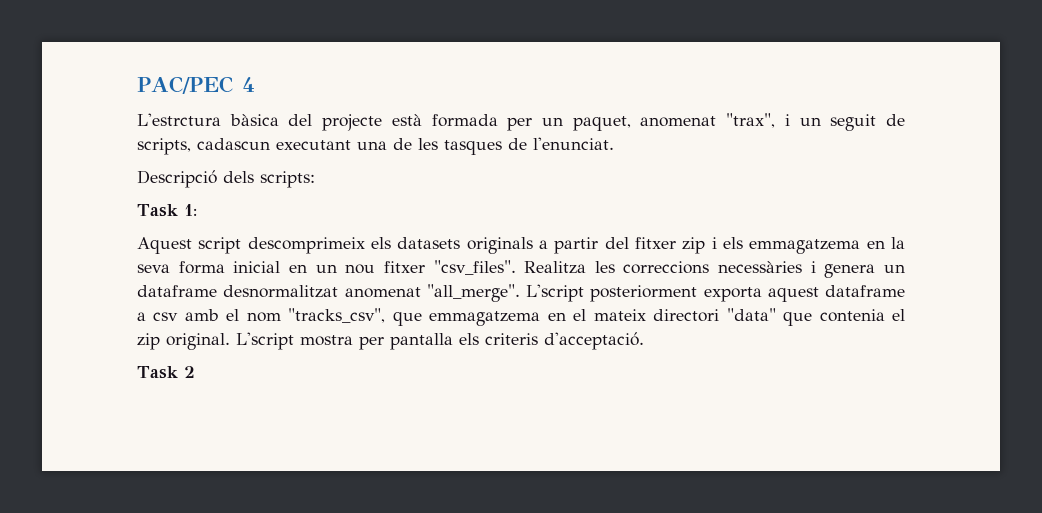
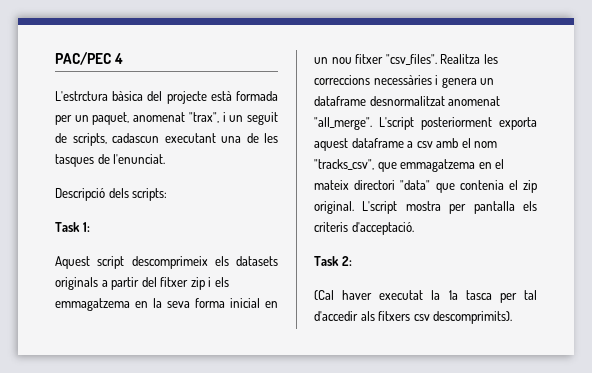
- Task 2
+ Task 2:
+ (Cal haver executat la 1a tasca per tal d'accedir als fitxers csv descomprimits).

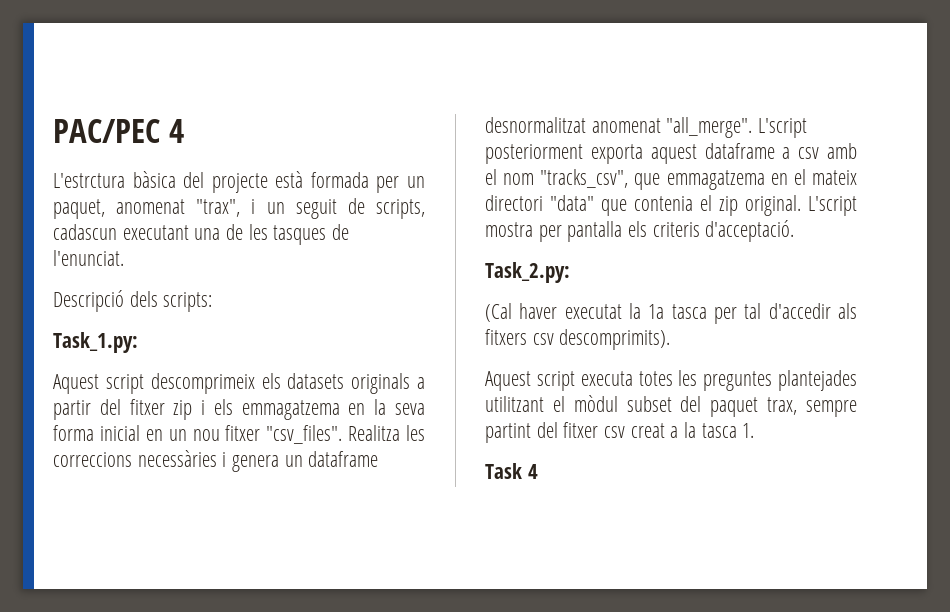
- Task 1:
+ Task_1.py:
- Task 2:
+ Task_2.py:
+ Aquest script executa totes les preguntes plantejades utilitzant el mòdul subset del paquet trax, sempre partint del fitxer csv creat a la tasca 1.
+ Task 4

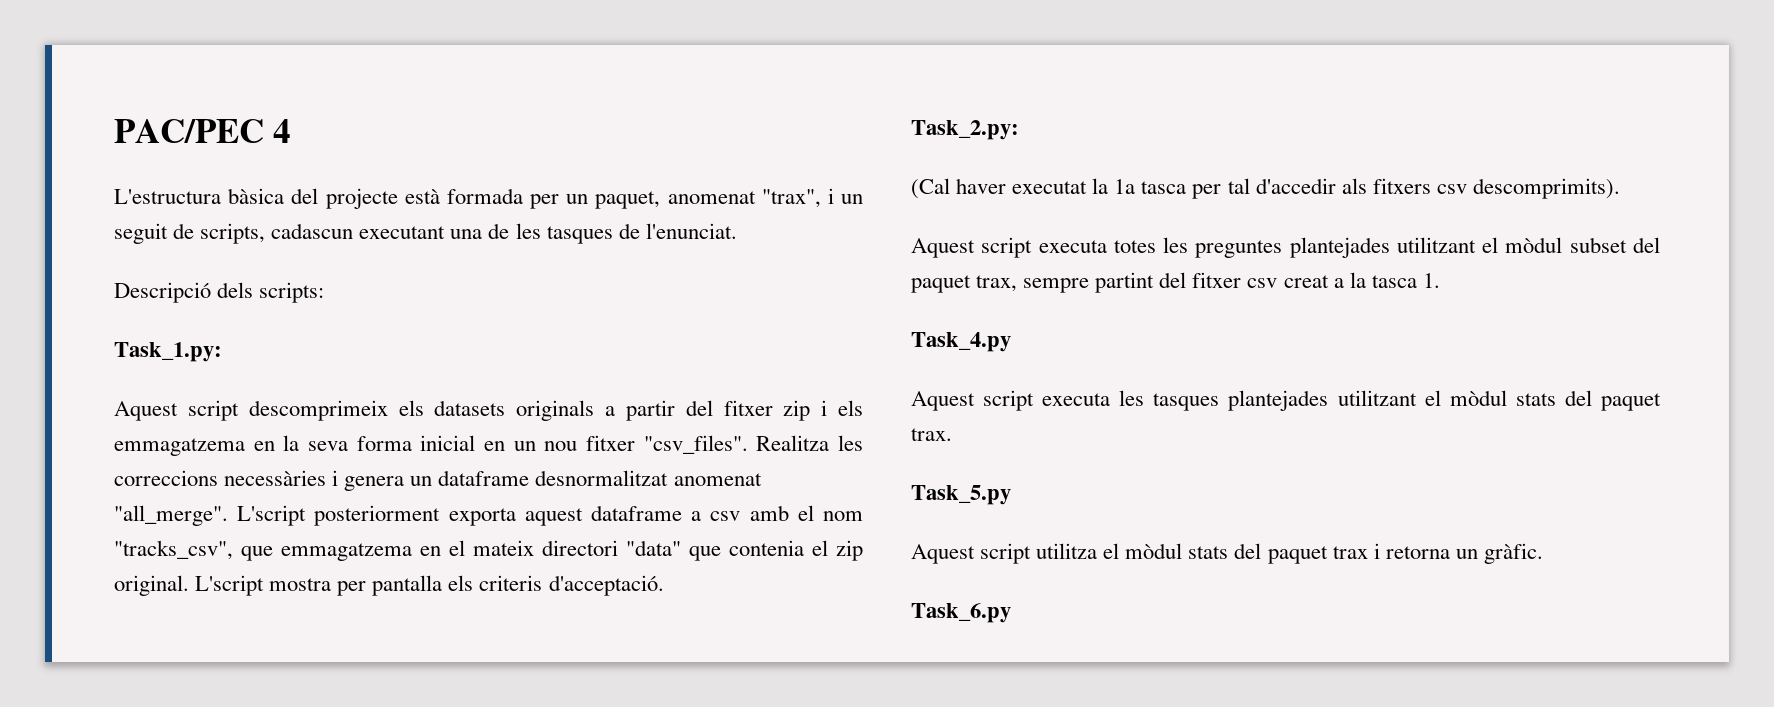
- L'estrctura bàsica del projecte està formada per un paquet, anomenat "trax", i un seguit de scripts, cadascun executant una de les tasques de l'enunciat.
+ L'estructura bàsica del projecte està formada per un paquet, anomenat "trax", i un seguit de scripts, cadascun executant una de les tasques de l'enunciat.
- Task 4
+ Task_4.py
+ Aquest script executa les tasques plantejades utilitzant el mòdul stats del paquet trax.
+ Task_5.py
+ Aquest script utilitza el mòdul stats del paquet trax i retorna un gràfic.
+ Task_6.py

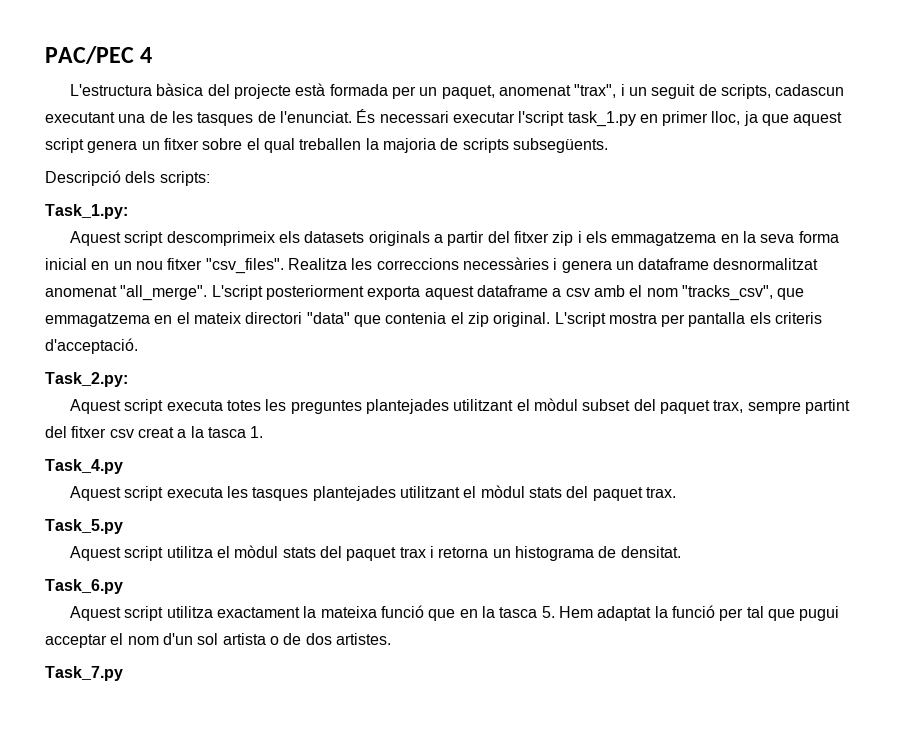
+ És necessari executar l'script task_1.py en primer lloc, ja que aquest script genera un fitxer sobre el qual treballen la majoria de scripts subsegüents.
- (Cal haver executat la 1a tasca per tal d'accedir als fitxers csv descomprimits).
- Aquest script utilitza el mòdul stats del paquet trax i retorna un gràfic.
+ Aquest script utilitza el mòdul stats del paquet trax i retorna un histograma de densitat.
  Task_6.py
+ Aquest script utilitza exactament la mateixa funció que en la tasca 5. Hem adaptat la funció per tal que pugui acceptar el nom d'un sol artista o de dos artistes.
+ Task_7.py

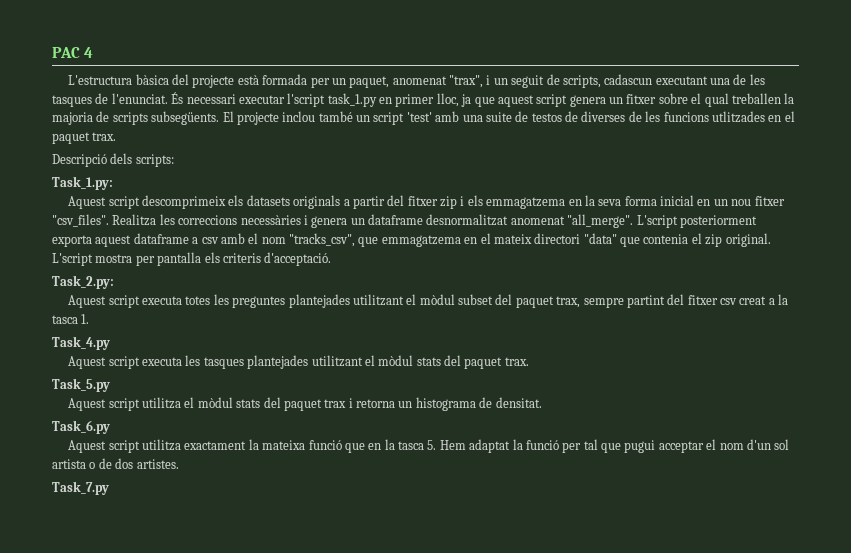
- PAC/PEC 4
+ PAC 4
+ El projecte inclou també un script 'test' amb una suite de testos de diverses de les funcions utlitzades en el paquet trax.

